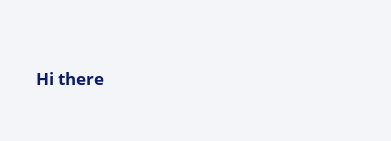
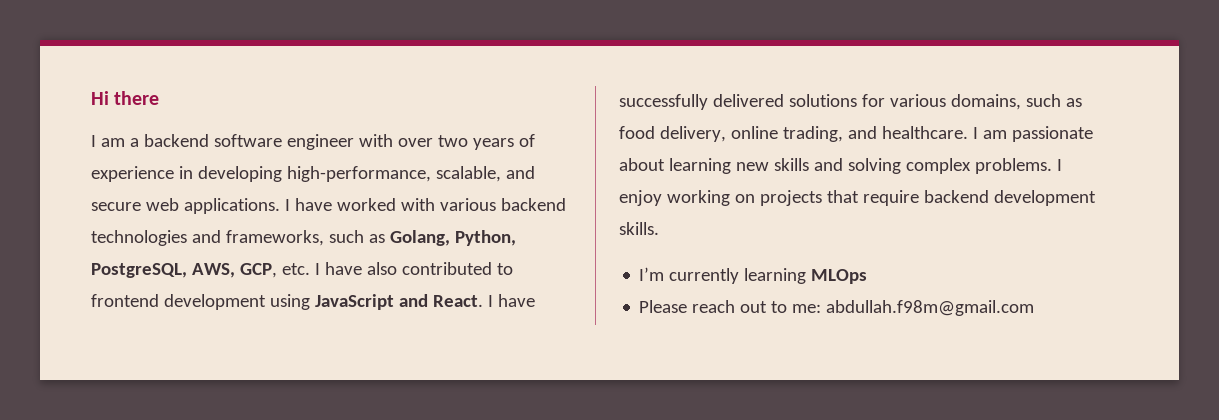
+ I am a backend software engineer with over two years of experience in developing high-performance, scalable, and secure web applications. I have worked with various backend technologies and frameworks, such as Golang, Python, PostgreSQL, AWS, GCP, etc. I have also contributed to frontend development using JavaScript and React. I have successfully delivered solutions for various domains, such as food delivery, online trading, and healthcare. I am passionate about learning new skills and solving complex problems. I enjoy working on projects that require backend development skills.
+ I’m currently learning MLOps
+ Please reach out to me: abdullah.f98m@gmail.com

